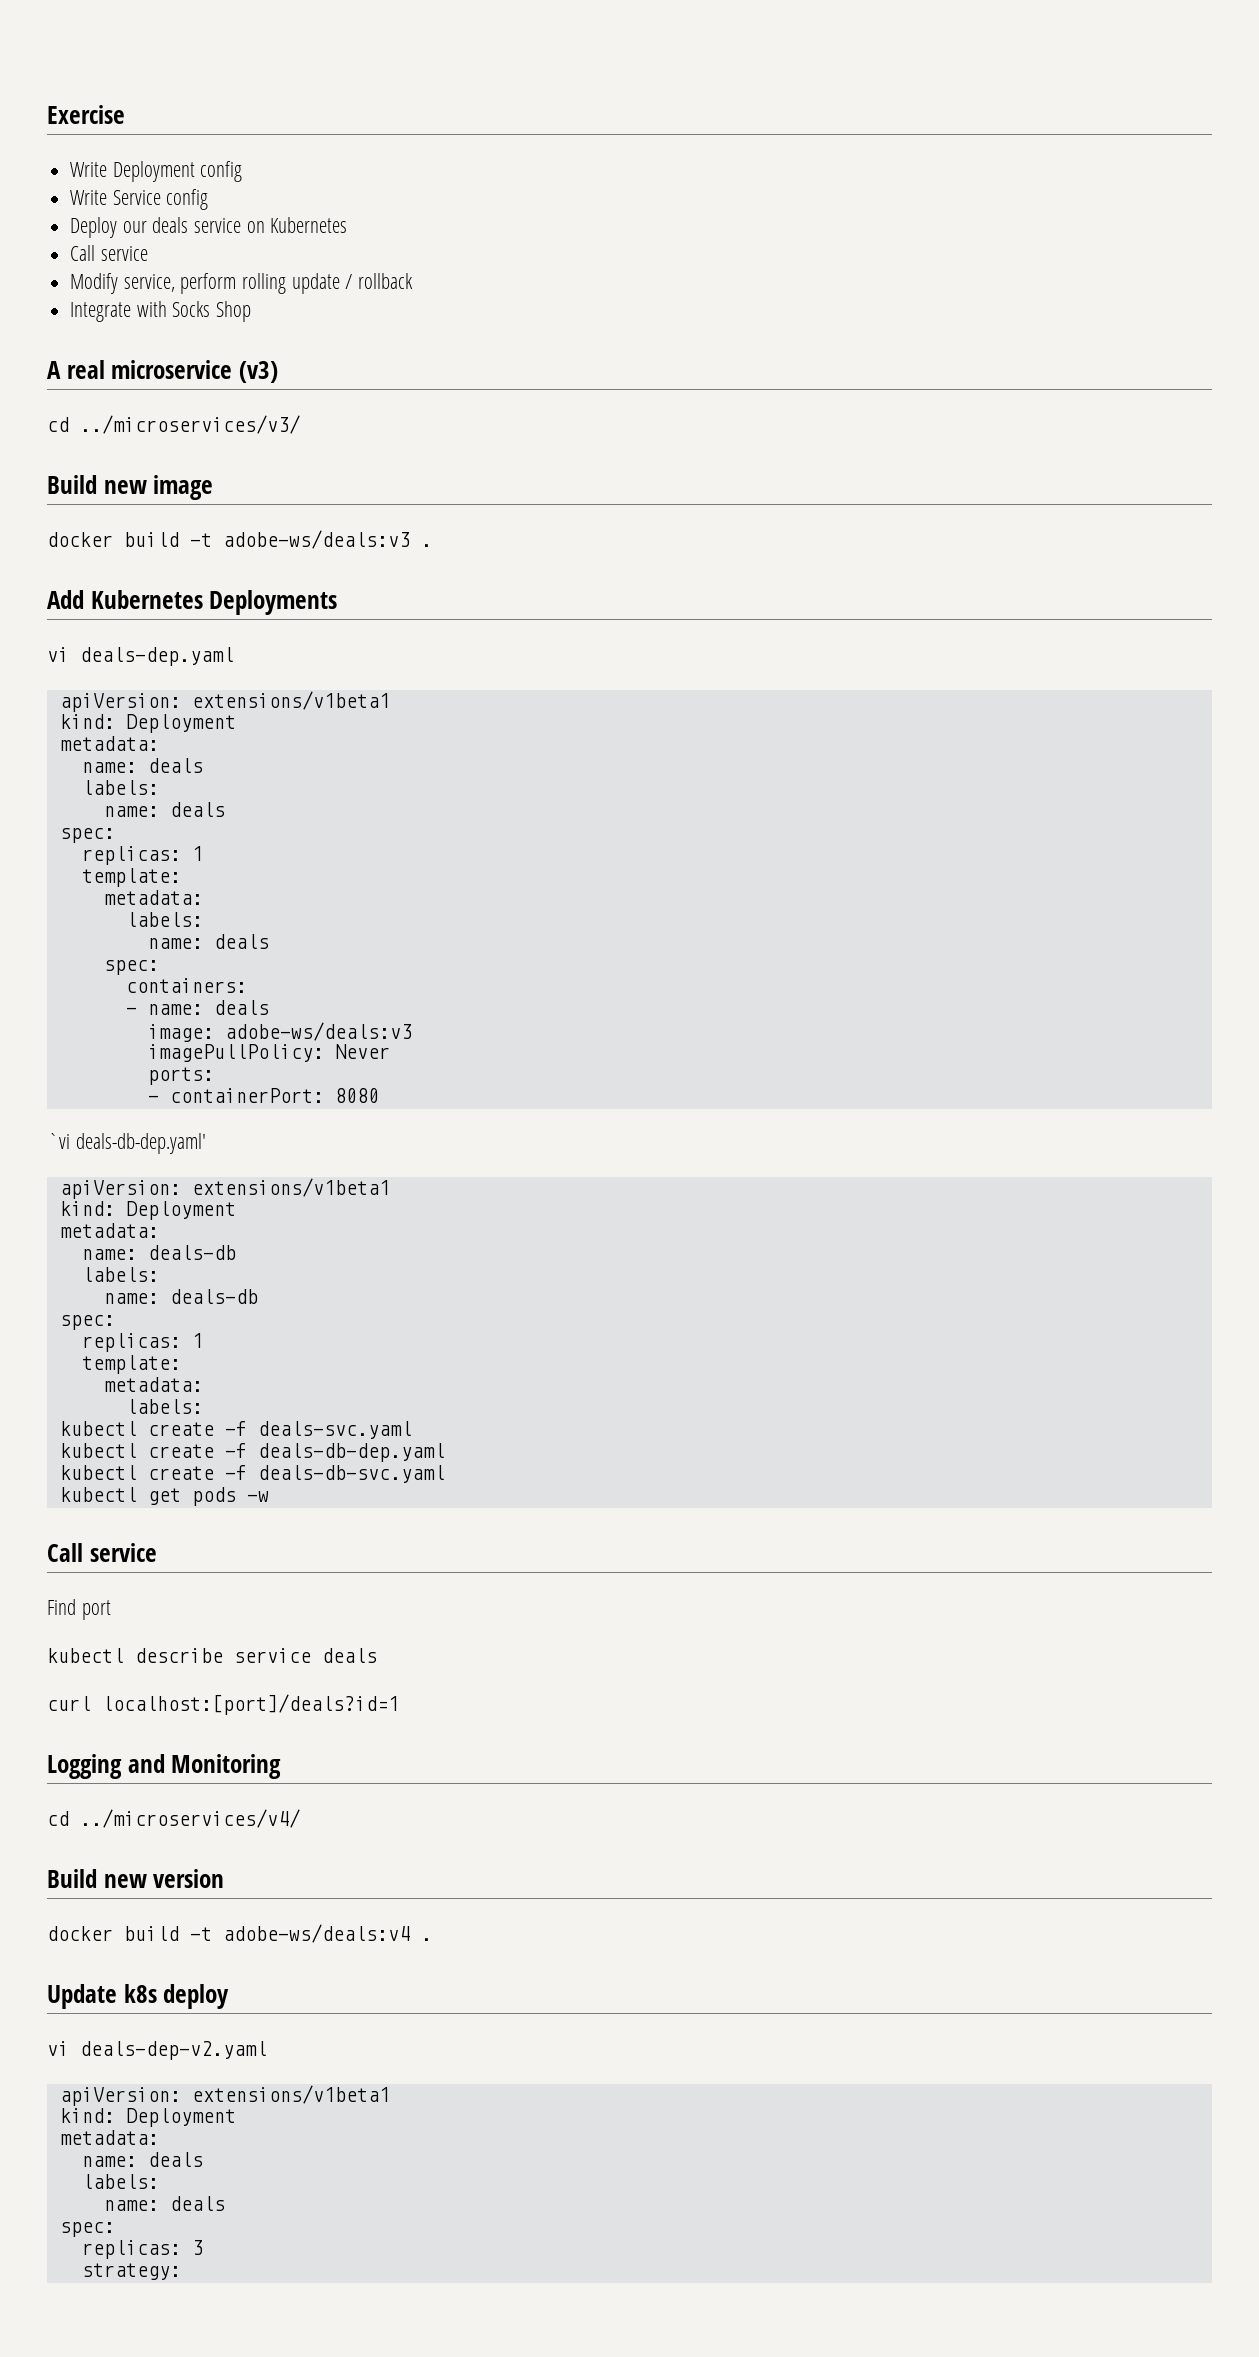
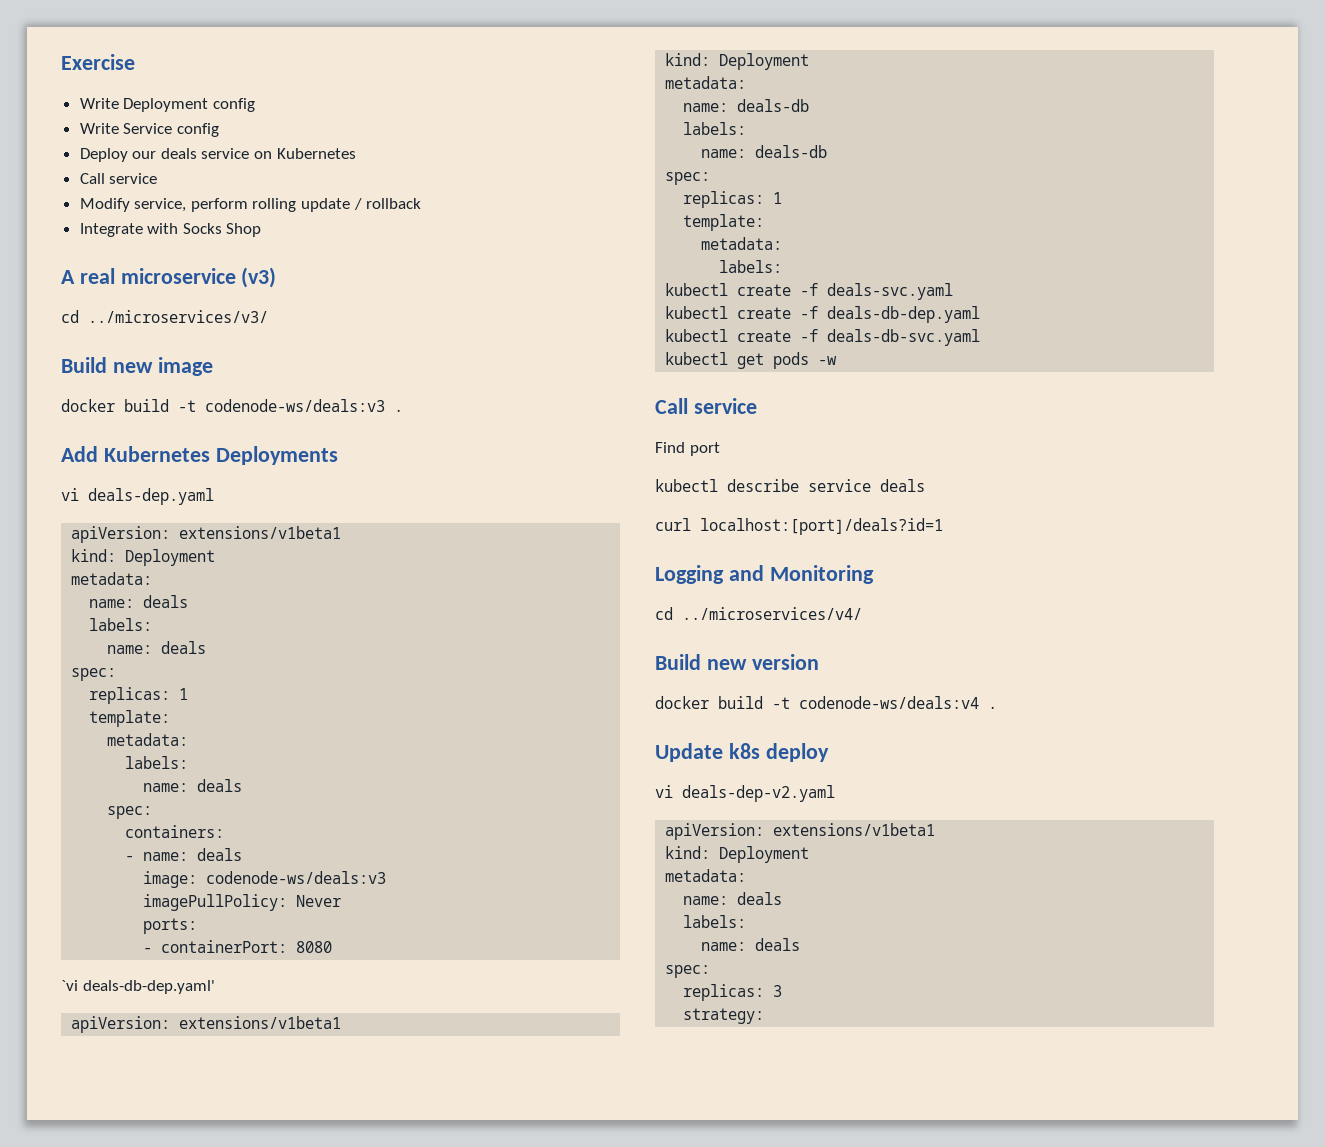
- docker build -t adobe-ws/deals:v3 .
+ docker build -t codenode-ws/deals:v3 .
- image: adobe-ws/deals:v3
+ image: codenode-ws/deals:v3
- docker build -t adobe-ws/deals:v4 .
+ docker build -t codenode-ws/deals:v4 .

